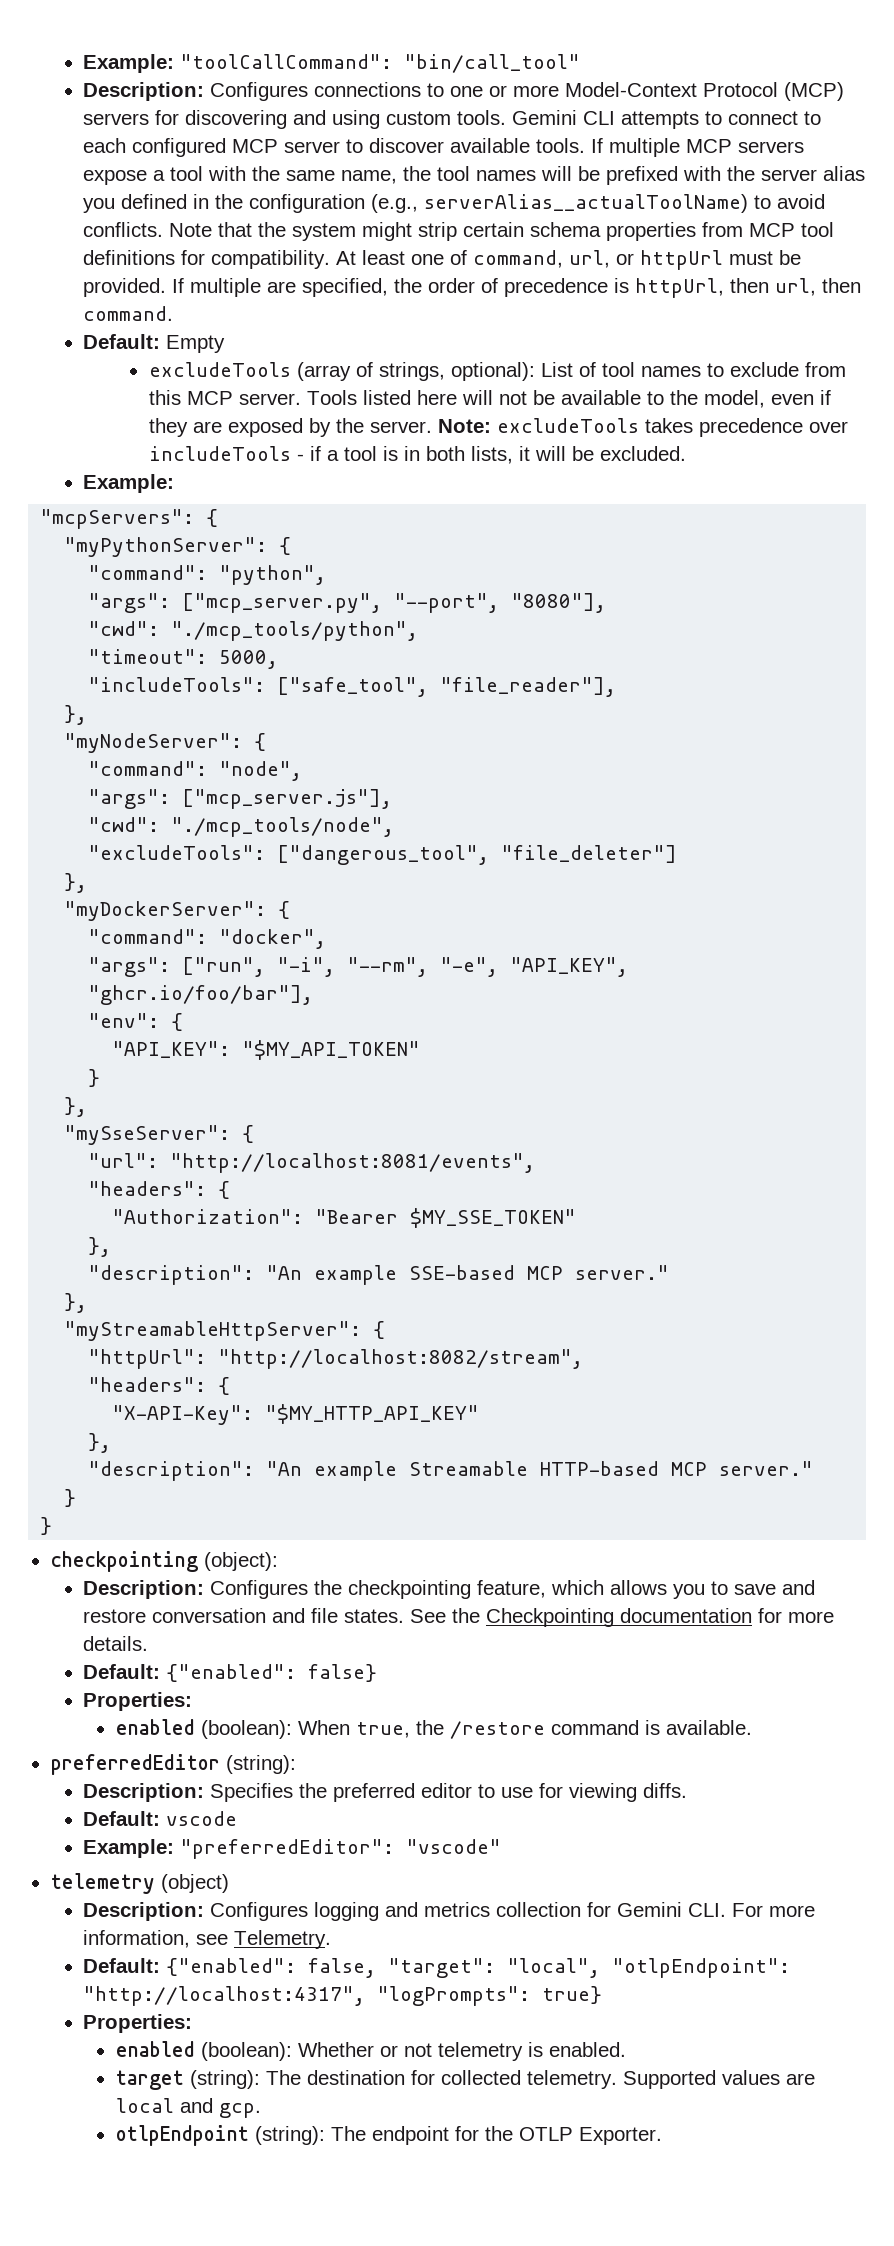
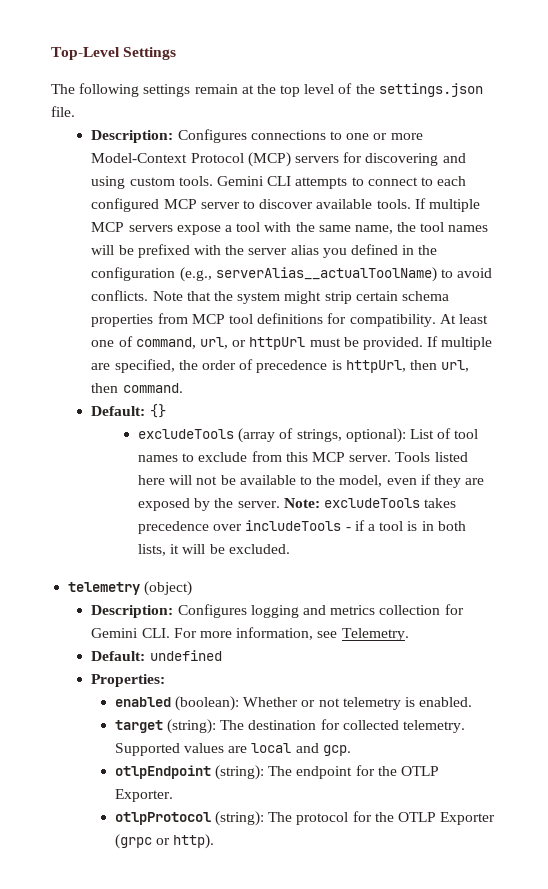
- Example: "toolCallCommand": "bin/call_tool"
+ Top-Level Settings
+ The following settings remain at the top level of the settings.json file.
- Default: Empty
+ Default: {}
  Note: excludeTools takes precedence over includeTools - if a tool is in both lists, it will be excluded.
- Example:
- "mcpServers": {
- "myPythonServer": {
- "command": "python",
- "args": ["mcp_server.py", "--port", "8080"],
- "cwd": "./mcp_tools/python",
- "timeout": 5000,
- "includeTools": ["safe_tool", "file_reader"],
- },
- "myNodeServer": {
- "command": "node",
- "args": ["mcp_server.js"],
- "cwd": "./mcp_tools/node",
- "excludeTools": ["dangerous_tool", "file_deleter"]
- },
- "myDockerServer": {
- "command": "docker",
- "args": ["run", "-i", "--rm", "-e", "API_KEY", "ghcr.io/foo/bar"],
- "env": {
- "API_KEY": "$MY_API_TOKEN"
- }
- },
- "mySseServer": {
- "url": "http://localhost:8081/events",
- "headers": {
- "Authorization": "Bearer $MY_SSE_TOKEN"
- },
- "description": "An example SSE-based MCP server."
- },
- "myStreamableHttpServer": {
- "httpUrl": "http://localhost:8082/stream",
- "headers": {
- "X-API-Key": "$MY_HTTP_API_KEY"
- },
- "description": "An example Streamable HTTP-based MCP server."
- }
- }
- checkpointing (object):
- Description: Configures the checkpointing feature, which allows you to save and restore conversation and file states. See the Checkpointing documentation for more details.
- Default: {"enabled": false}
- Properties:
- enabled (boolean): When true, the /restore command is available.
- preferredEditor (string):
- Description: Specifies the preferred editor to use for viewing diffs.
- Default: vscode
- Example: "preferredEditor": "vscode"
- Default: {"enabled": false, "target": "local", "otlpEndpoint": "http://localhost:4317", "logPrompts": true}
+ Default: undefined
+ otlpProtocol (string): The protocol for the OTLP Exporter (grpc or http).

